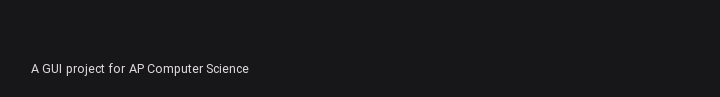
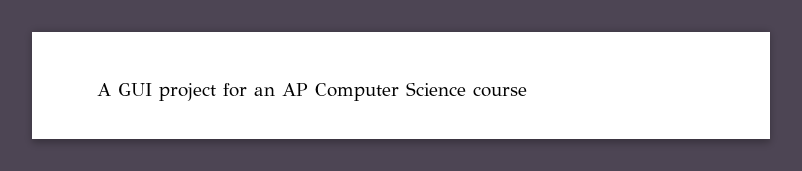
- A GUI project for AP Computer Science
+ A GUI project for an AP Computer Science course

